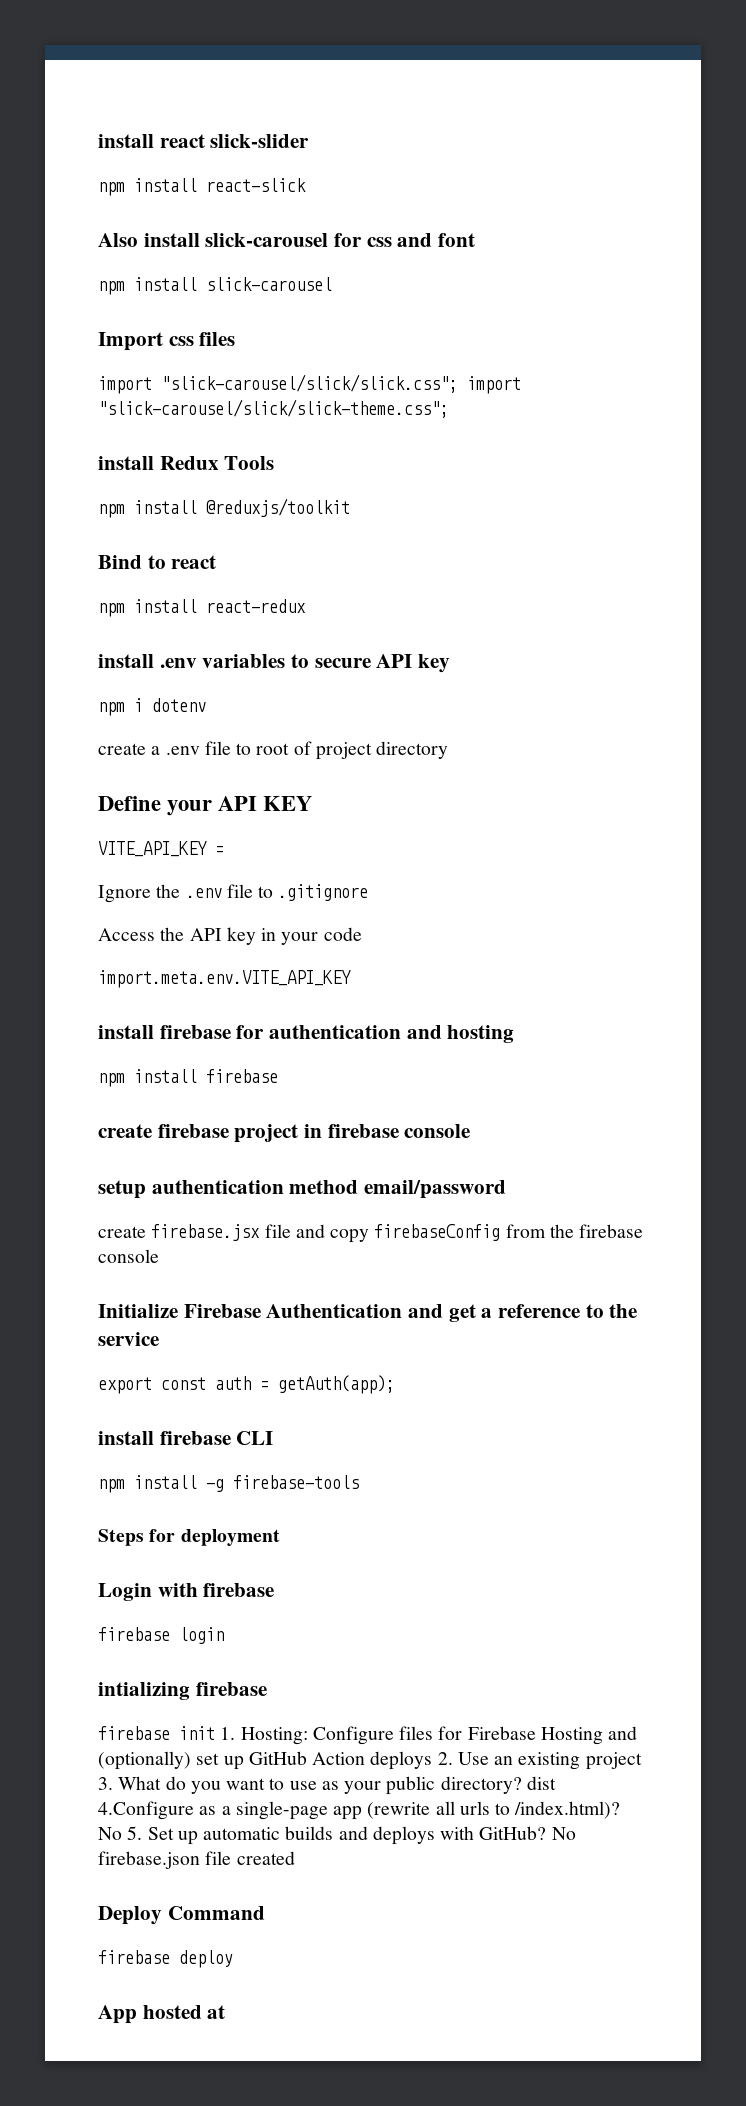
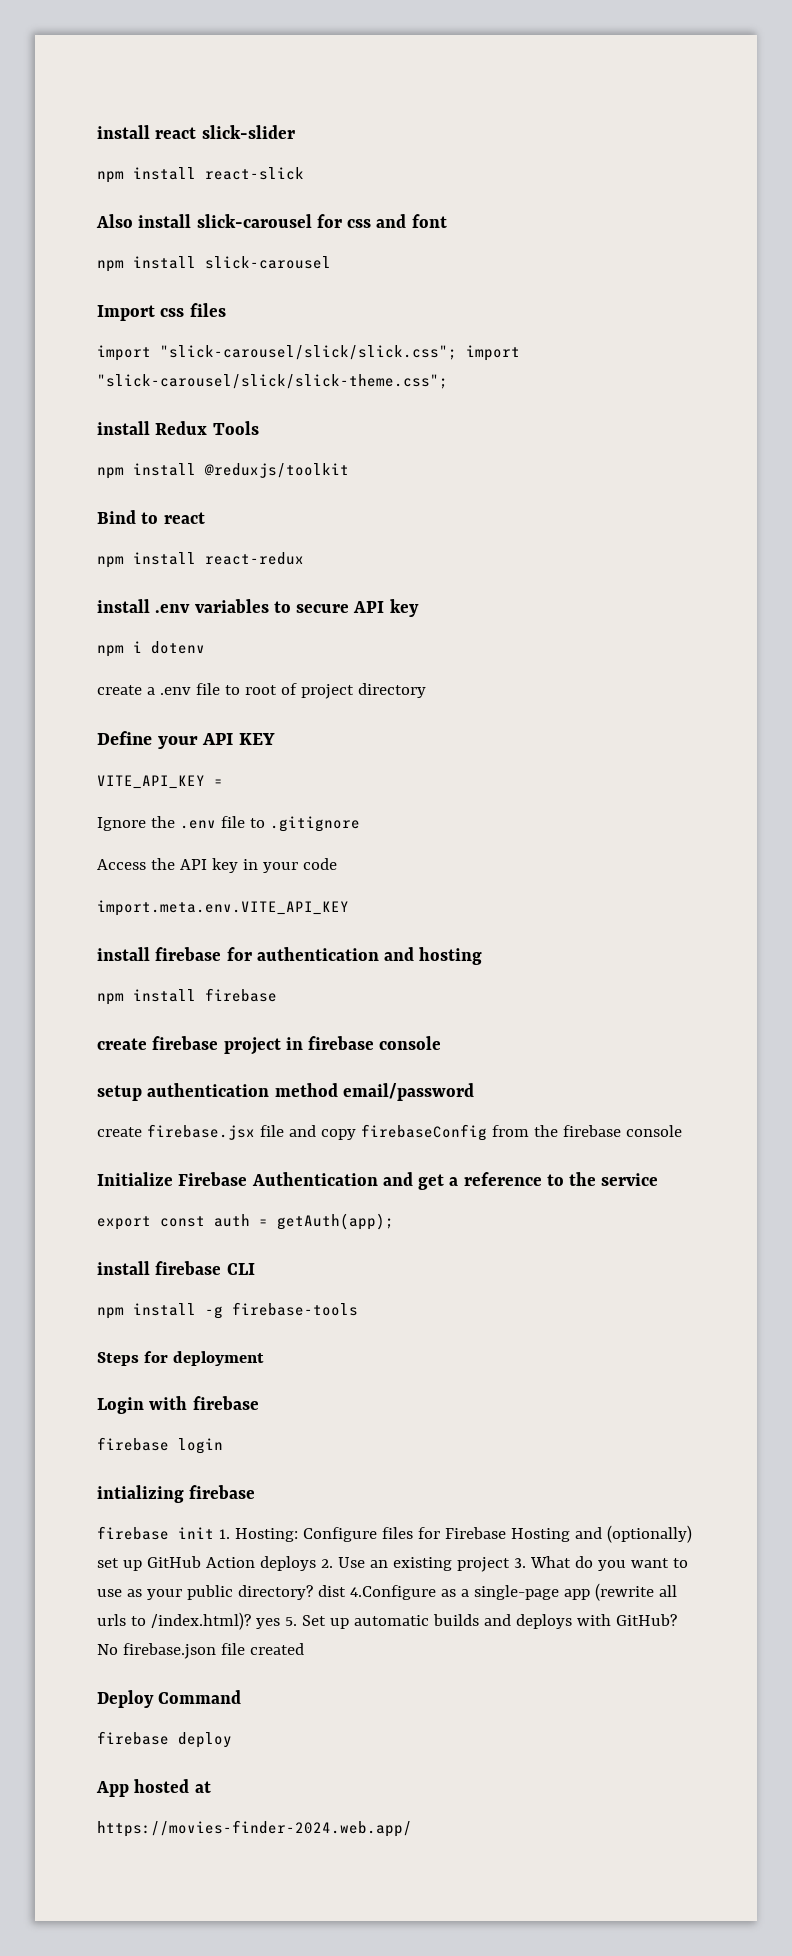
- firebase init 1. Hosting: Configure files for Firebase Hosting and (optionally) set up GitHub Action deploys 2. Use an existing project 3. What do you want to use as your public directory? dist 4.Configure as a single-page app (rewrite all urls to /index.html)? No 5. Set up automatic builds and deploys with GitHub?
+ firebase init 1. Hosting: Configure files for Firebase Hosting and (optionally) set up GitHub Action deploys 2. Use an existing project 3. What do you want to use as your public directory? dist 4.Configure as a single-page app (rewrite all urls to /index.html)? yes 5. Set up automatic builds and deploys with GitHub?
+ https://movies-finder-2024.web.app/

